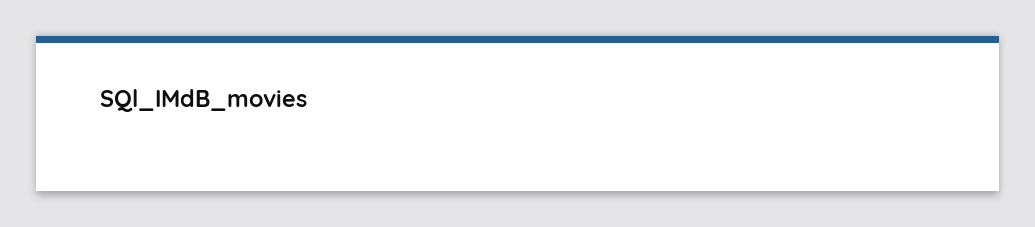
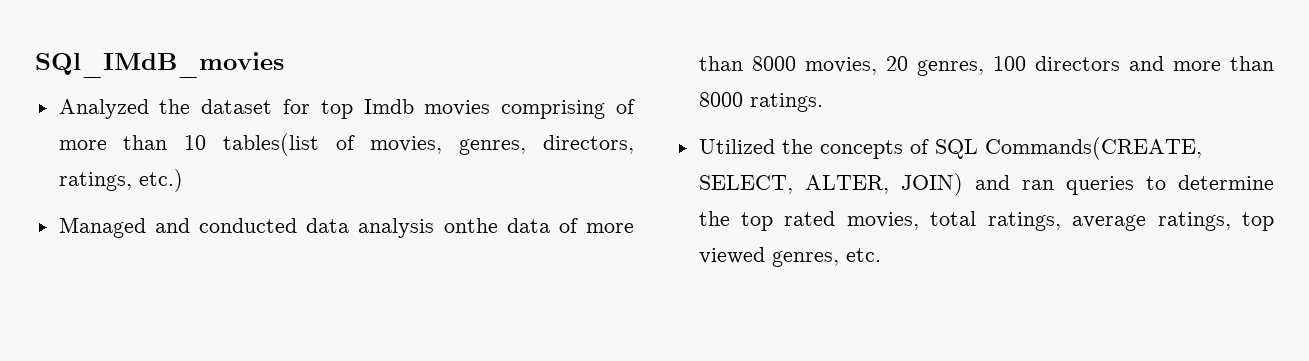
+ Analyzed the dataset for top Imdb movies comprising of more than 10 tables(list of movies, genres, directors, ratings, etc.)
+ Managed and conducted data analysis onthe data of more than 8000 movies, 20 genres, 100 directors and more than 8000 ratings.
+ Utilized the concepts of SQL Commands(CREATE, SELECT, ALTER, JOIN) and ran queries to determine the top rated movies, total ratings, average ratings, top viewed genres, etc.

